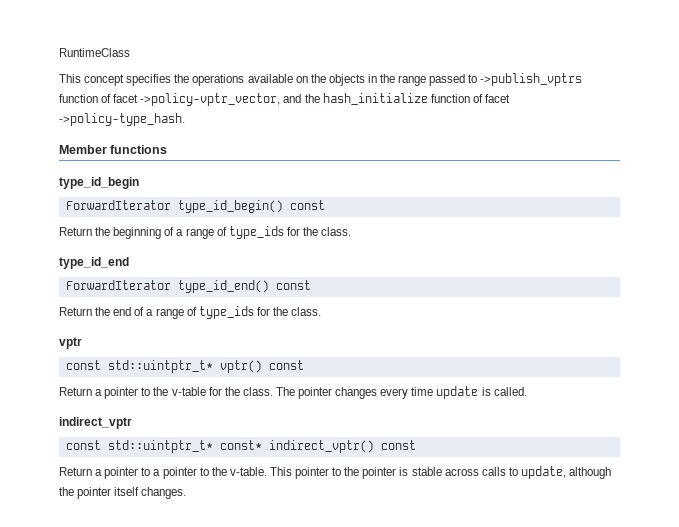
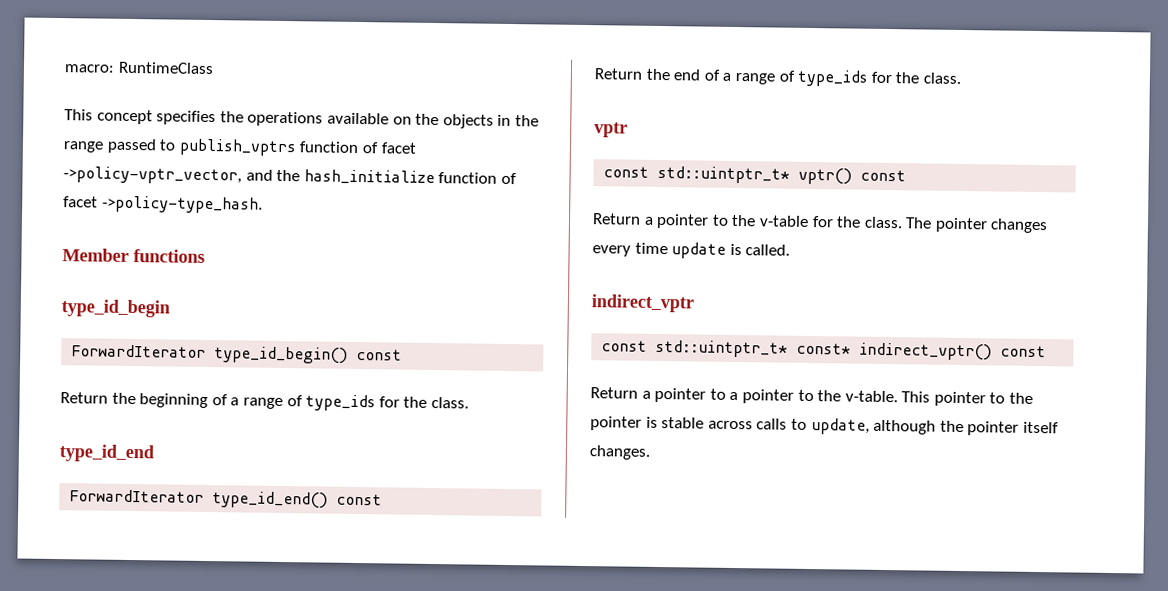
- RuntimeClass
+ macro: RuntimeClass
- This concept specifies the operations available on the objects in the range passed to ->publish_vptrs function of facet ->policy-vptr_vector, and the hash_initialize function of facet ->policy-type_hash.
+ This concept specifies the operations available on the objects in the range passed to publish_vptrs function of facet ->policy-vptr_vector, and the hash_initialize function of facet ->policy-type_hash.

